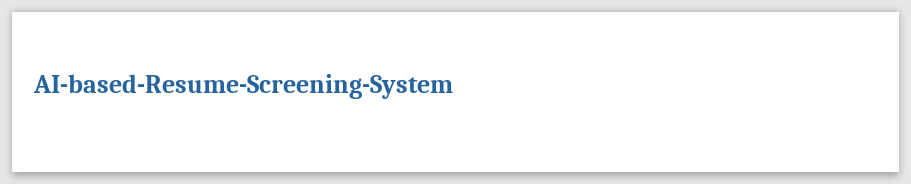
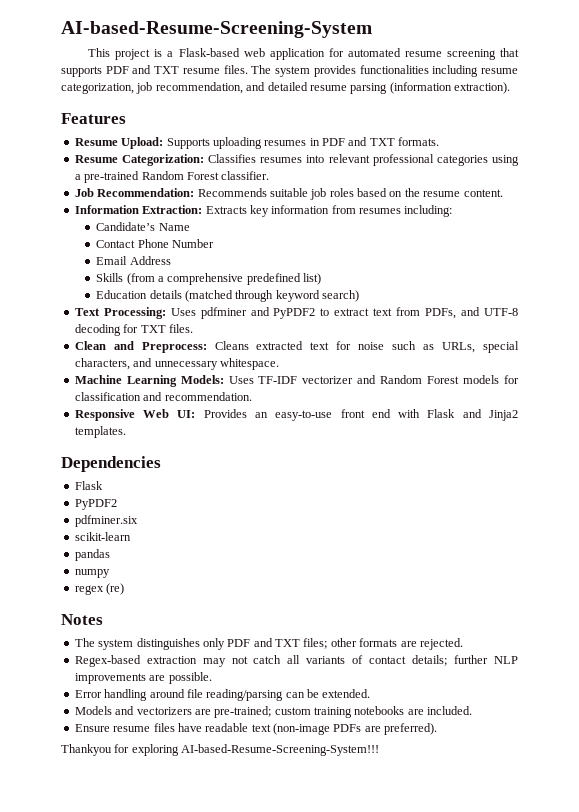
+ This project is a Flask-based web application for automated resume screening that supports PDF and TXT resume files. The system provides functionalities including resume categorization, job recommendation, and detailed resume parsing (information extraction).
+ Features
+ Resume Upload: Supports uploading resumes in PDF and TXT formats.
+ Resume Categorization: Classifies resumes into relevant professional categories using a pre-trained Random Forest classifier.
+ Job Recommendation: Recommends suitable job roles based on the resume content.
+ Information Extraction: Extracts key information from resumes including:
+ Candidate’s Name
+ Contact Phone Number
+ Email Address
+ Skills (from a comprehensive predefined list)
+ Education details (matched through keyword search)
+ Text Processing: Uses pdfminer and PyPDF2 to extract text from PDFs, and UTF-8 decoding for TXT files.
+ Clean and Preprocess: Cleans extracted text for noise such as URLs, special characters, and unnecessary whitespace.
+ Machine Learning Models: Uses TF-IDF vectorizer and Random Forest models for classification and recommendation.
+ Responsive Web UI: Provides an easy-to-use front end with Flask and Jinja2 templates.
+ Dependencies
+ Flask
+ PyPDF2
+ pdfminer.six
+ scikit-learn
+ pandas
+ numpy
+ regex (re)
+ Notes
+ The system distinguishes only PDF and TXT files; other formats are rejected.
+ Regex-based extraction may not catch all variants of contact details; further NLP improvements are possible.
+ Error handling around file reading/parsing can be extended.
+ Models and vectorizers are pre-trained; custom training notebooks are included.
+ Ensure resume files have readable text (non-image PDFs are preferred).
+ Thankyou for exploring AI-based-Resume-Screening-System!!!

